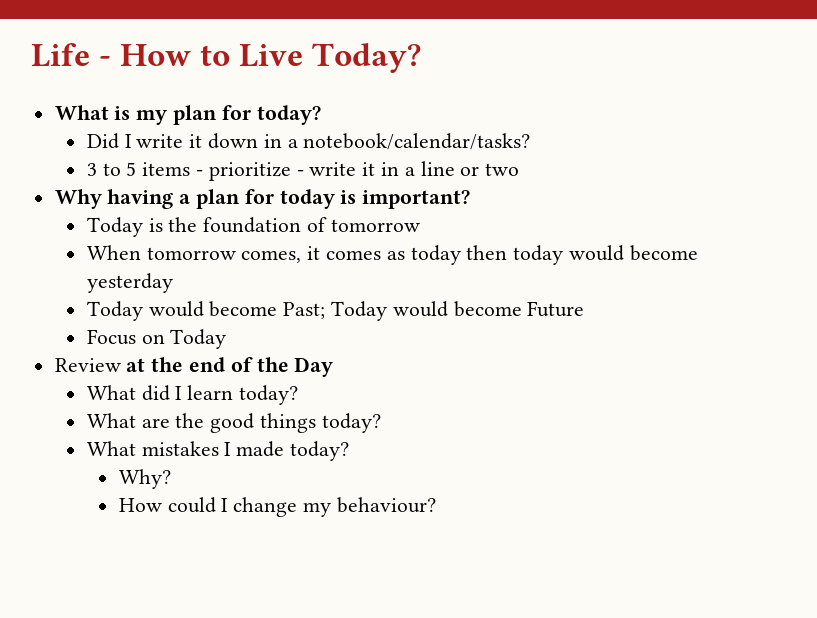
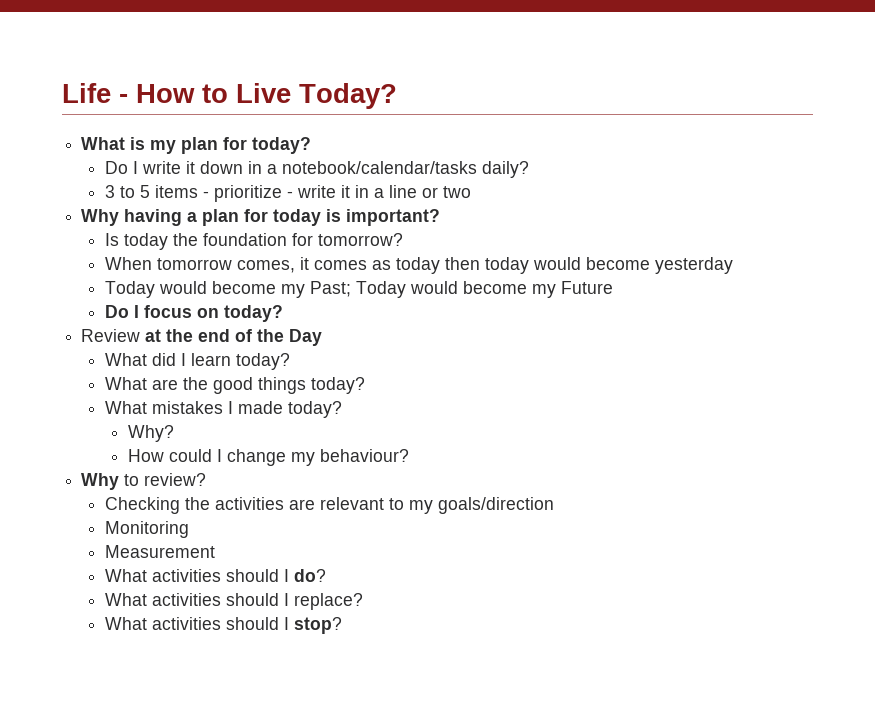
- Did I write it down in a notebook/calendar/tasks?
+ Do I write it down in a notebook/calendar/tasks daily?
- Today is the foundation of tomorrow
+ Is today the foundation for tomorrow?
- Today would become Past; Today would become Future
+ Today would become my Past; Today would become my Future
- Focus on Today
+ Do I focus on today?
+ Why to review?
+ Checking the activities are relevant to my goals/direction
+ Monitoring
+ Measurement
+ What activities should I do?
+ What activities should I replace?
+ What activities should I stop?

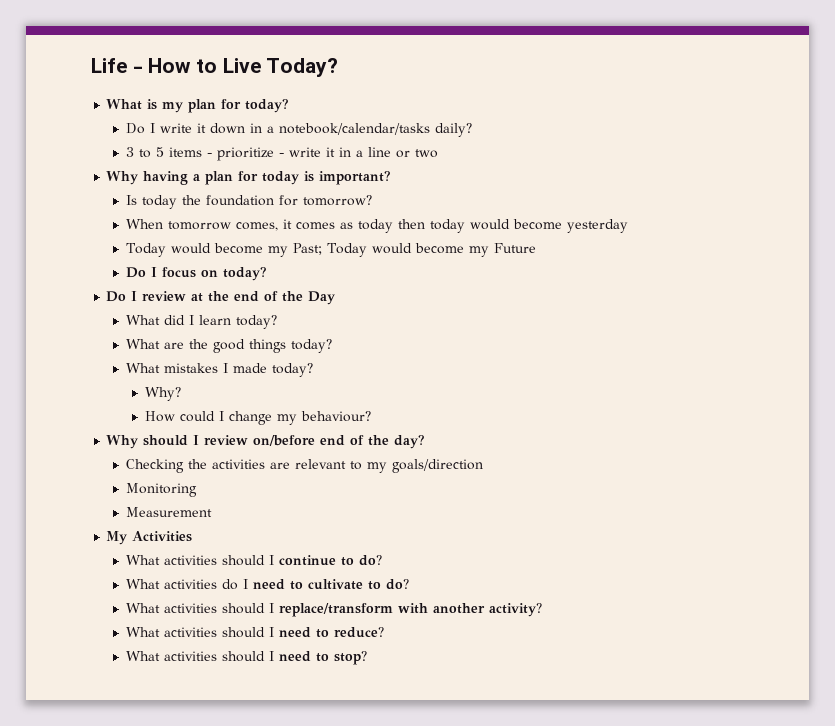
- Review at the end of the Day
+ Do I review at the end of the Day
- Why to review?
+ Why should I review on/before end of the day?
- What activities should I do?
+ My Activities
+ What activities should I continue to do?
+ What activities do I need to cultivate to do?
- What activities should I replace?
- What activities should I stop?
+ What activities should I replace/transform with another activity?
+ What activities should I need to reduce?
+ What activities should I need to stop?

